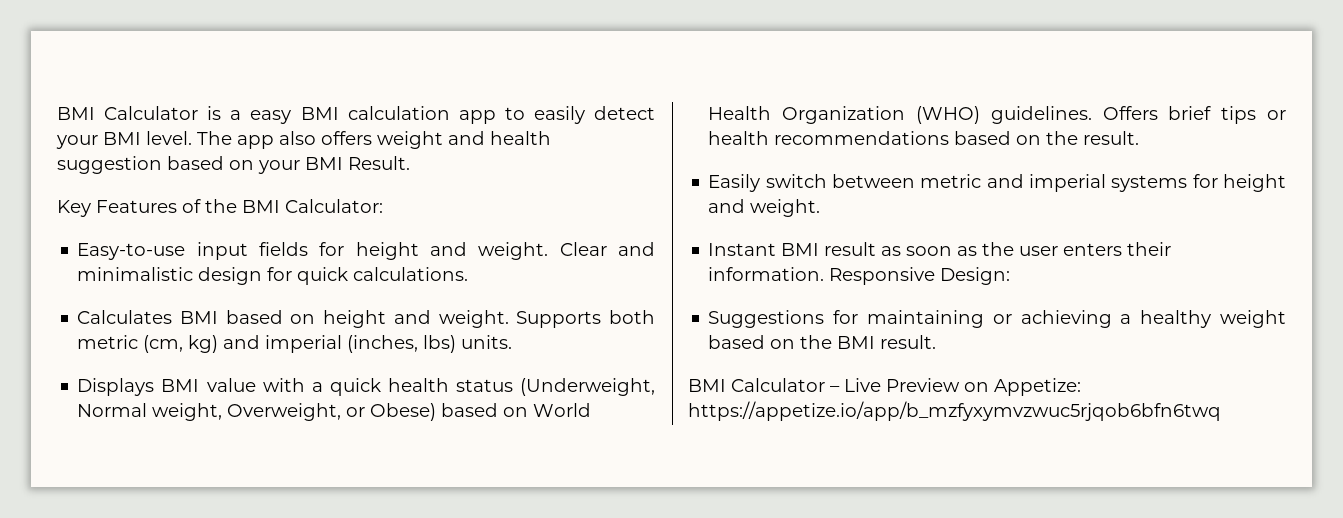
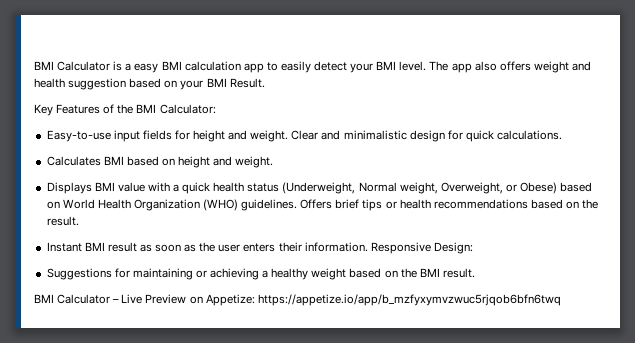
- Supports both metric (cm, kg) and imperial (inches, lbs) units.
- Easily switch between metric and imperial systems for height and weight.

